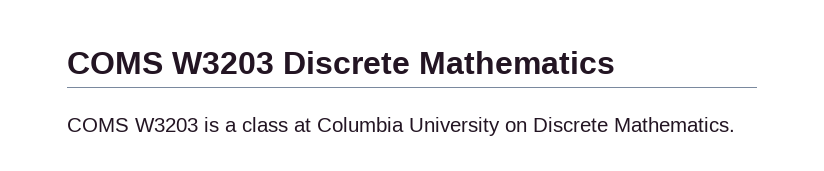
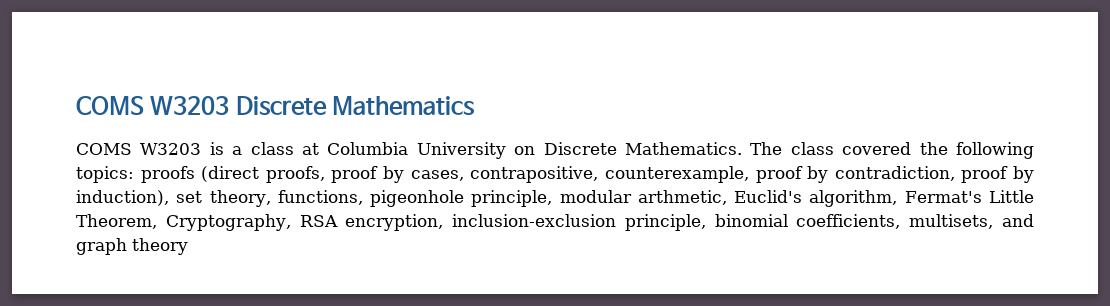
+ The class covered the following topics: proofs (direct proofs, proof by cases, contrapositive, counterexample, proof by contradiction, proof by induction), set theory, functions, pigeonhole principle, modular arthmetic, Euclid's algorithm, Fermat's Little Theorem, Cryptography, RSA encryption, inclusion-exclusion principle, binomial coefficients, multisets, and graph theory

